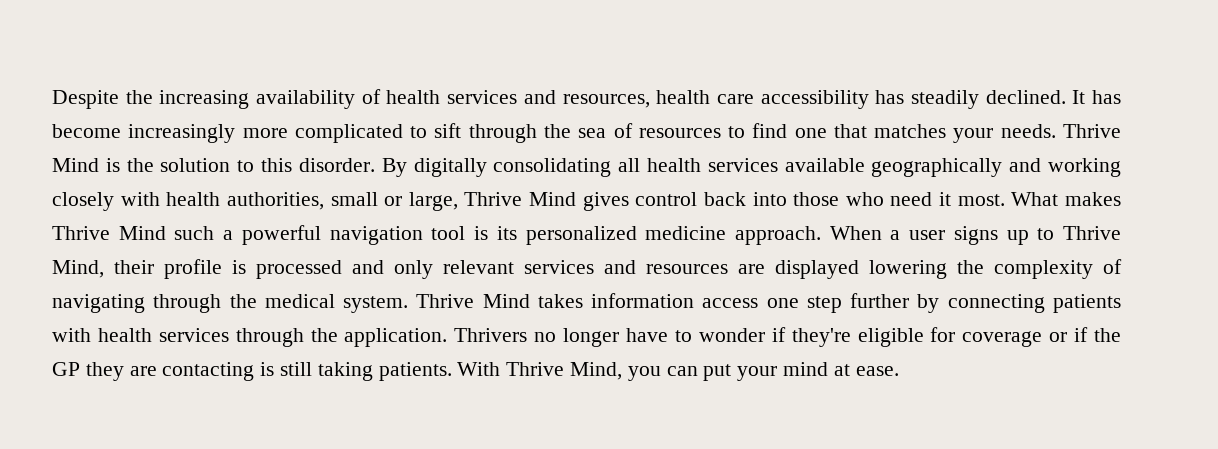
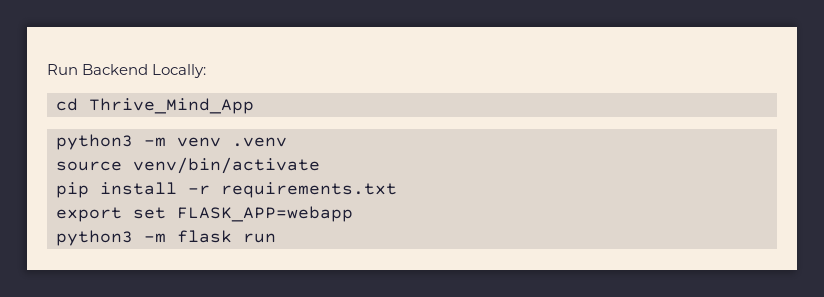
- Despite the increasing availability of health services and resources, health care accessibility has steadily declined. It has become increasingly more complicated to sift through the sea of resources to find one that matches your needs. Thrive Mind is the solution to this disorder. By digitally consolidating all health services available geographically and working closely with health authorities, small or large, Thrive Mind gives control back into those who need it most. What makes Thrive Mind such a powerful navigation tool is its personalized medicine approach. When a user signs up to Thrive Mind, their profile is processed and only relevant services and resources are displayed lowering the complexity of navigating through the medical system. Thrive Mind takes information access one step further by connecting patients with health services through the application. Thrivers no longer have to wonder if they're eligible for coverage or if the GP they are contacting is still taking patients. With Thrive Mind, you can put your mind at ease.
+ Run Backend Locally:
+ cd Thrive_Mind_App
+ python3 -m venv .venv
+ source venv/bin/activate
+ pip install -r requirements.txt
+ export set FLASK_APP=webapp
+ python3 -m flask run

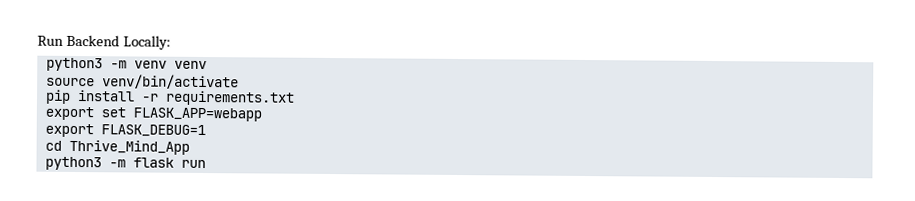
- cd Thrive_Mind_App
- python3 -m venv .venv
+ python3 -m venv venv
+ export FLASK_DEBUG=1
+ cd Thrive_Mind_App

